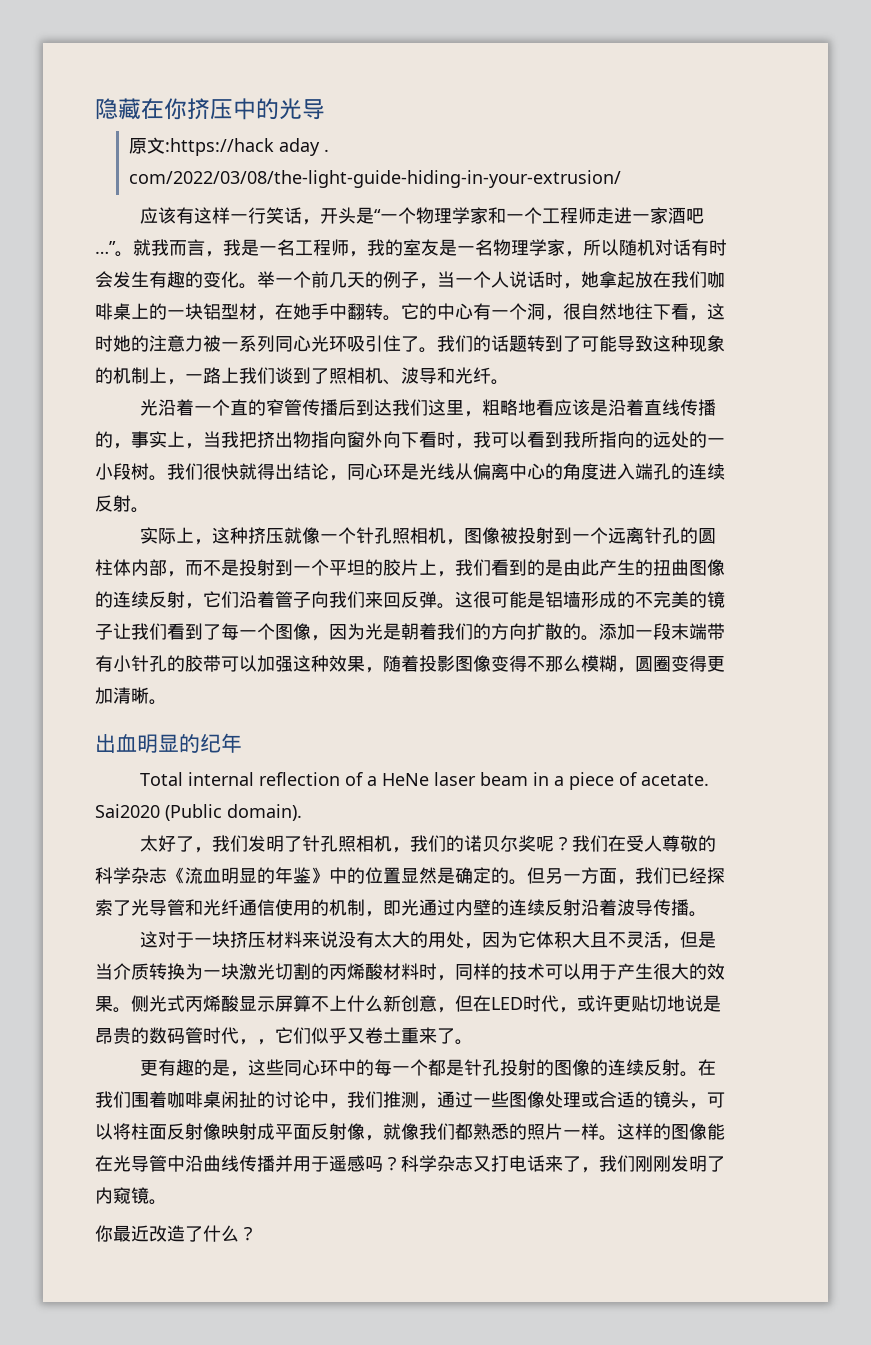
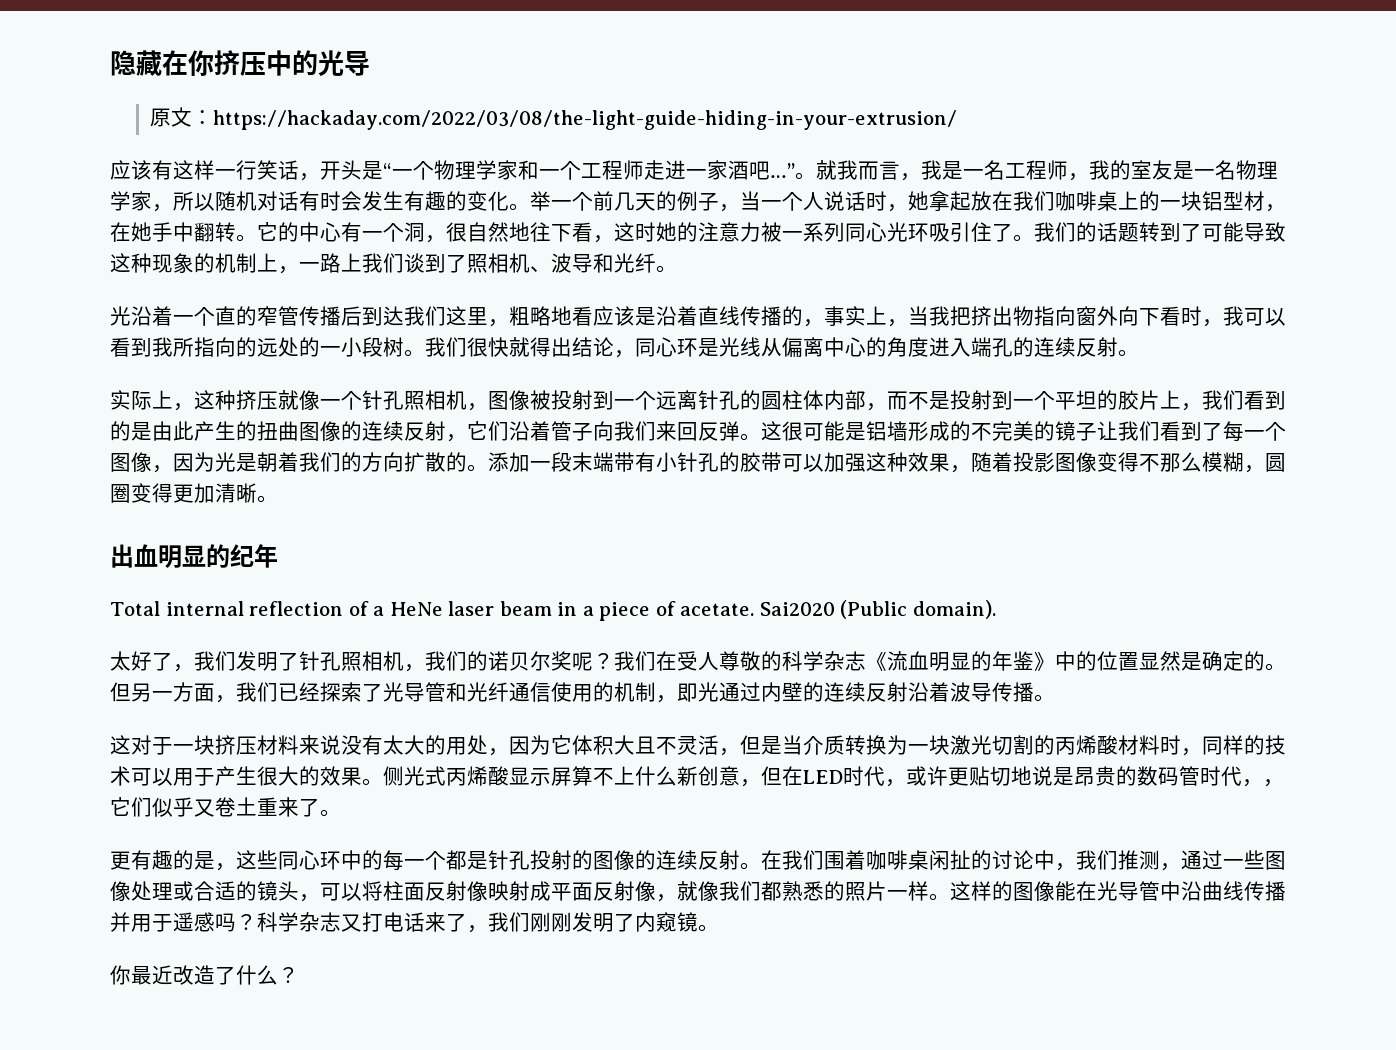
- 原文:https://hack aday . com/2022/03/08/the-light-guide-hiding-in-your-extrusion/
+ 原文：https://hackaday.com/2022/03/08/the-light-guide-hiding-in-your-extrusion/

